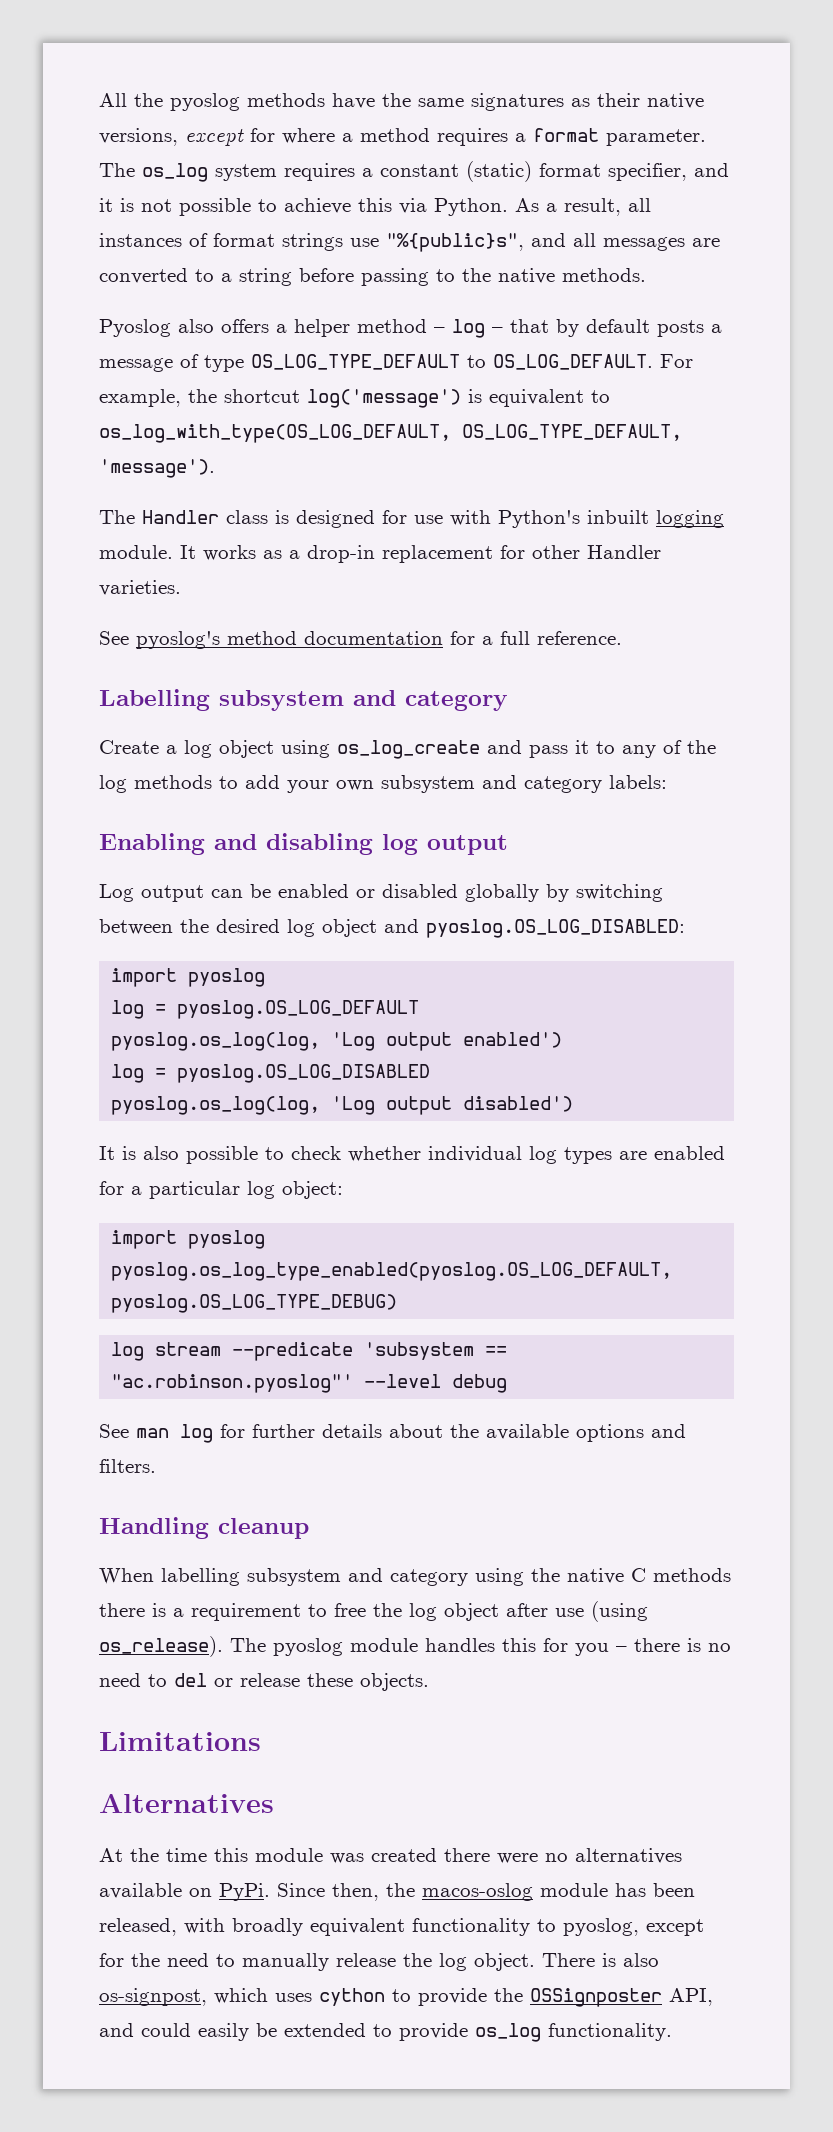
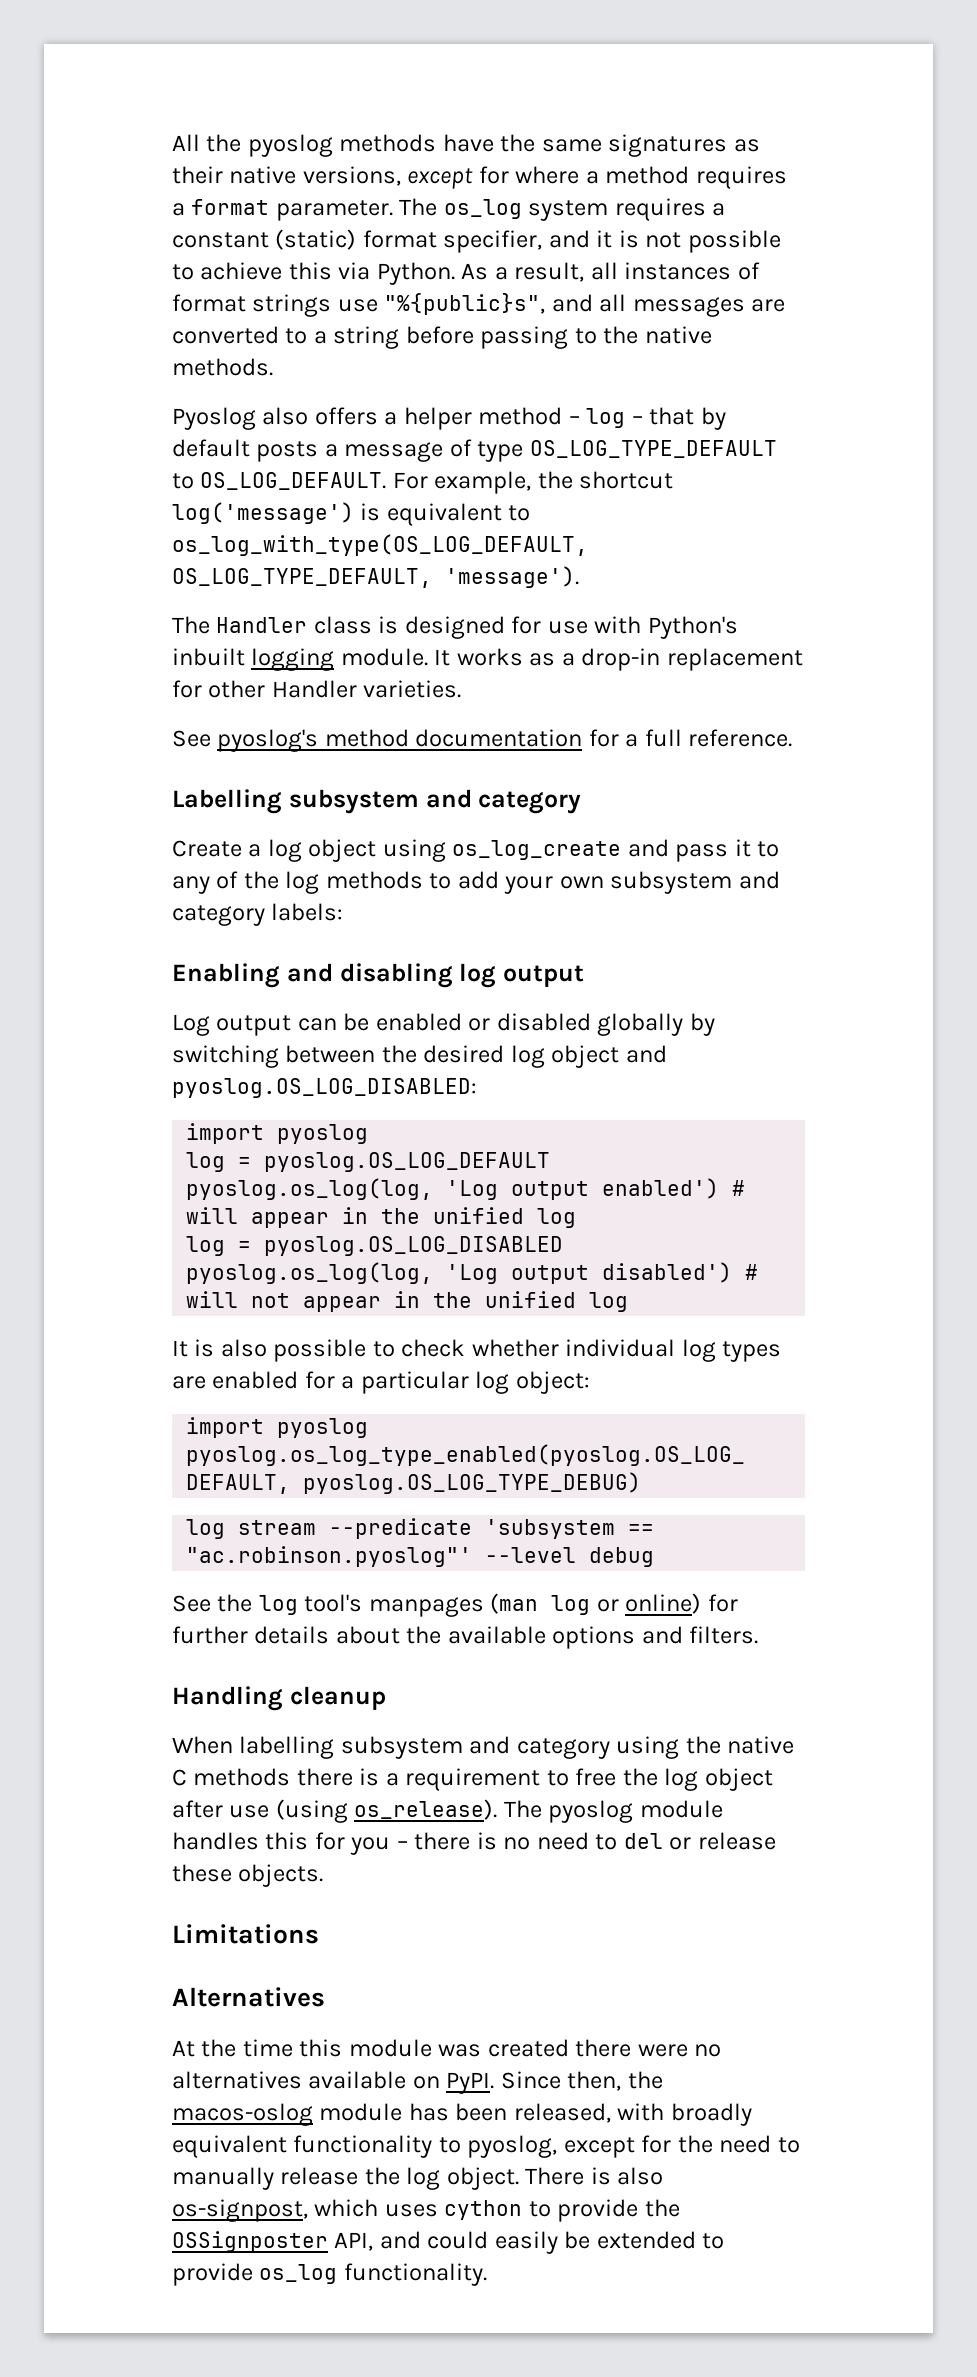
- pyoslog.os_log(log, 'Log output enabled')
+ pyoslog.os_log(log, 'Log output enabled') # will appear in the unified log
- pyoslog.os_log(log, 'Log output disabled')
+ pyoslog.os_log(log, 'Log output disabled') # will not appear in the unified log
- See man log for further details about the available options and filters.
+ See the log tool's manpages (man log or online) for further details about the available options and filters.
- At the time this module was created there were no alternatives available on PyPi.
+ At the time this module was created there were no alternatives available on PyPI.

